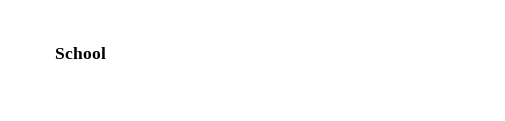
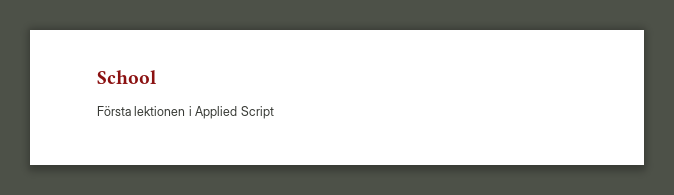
+ Första lektionen i Applied Script

